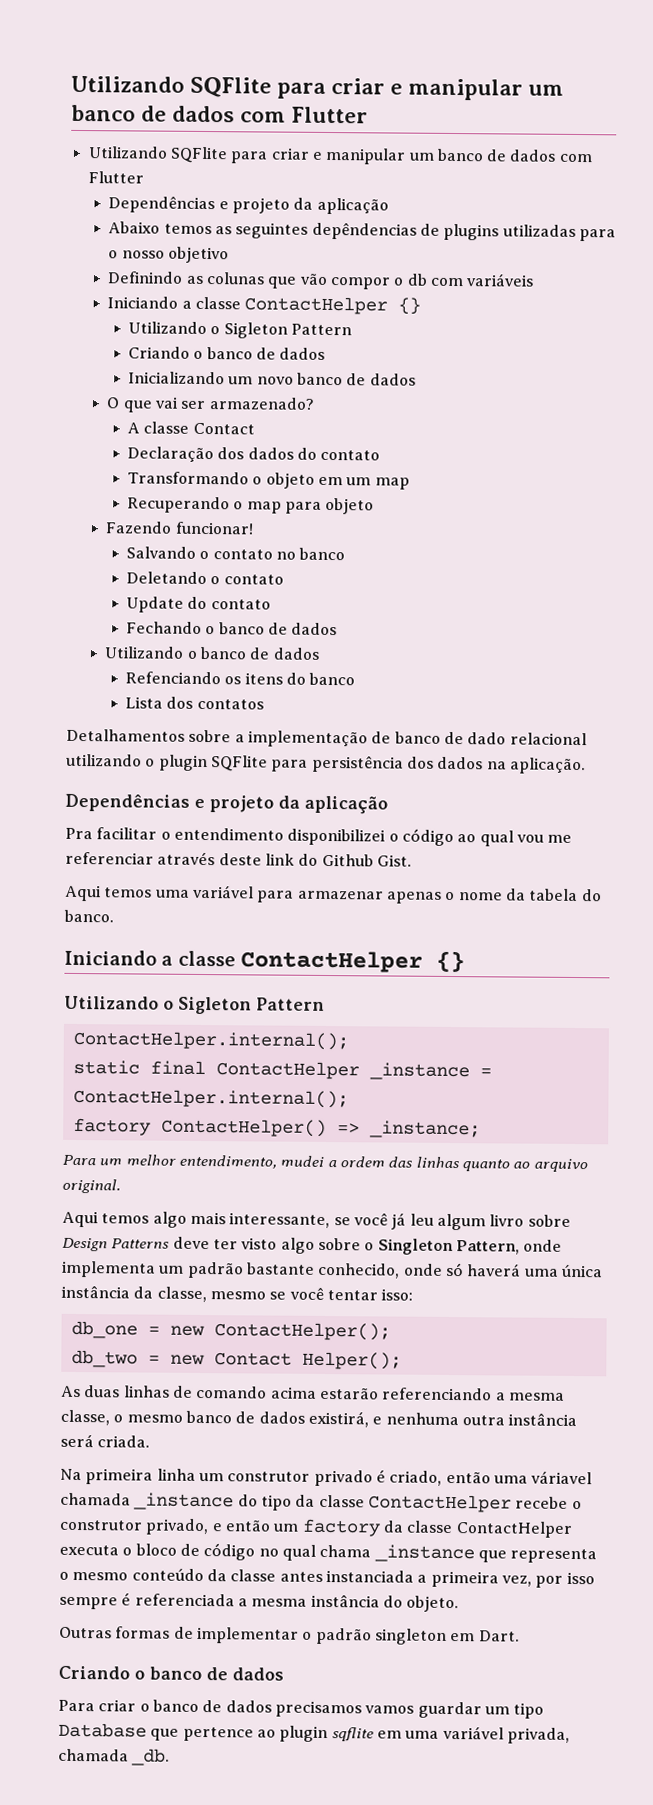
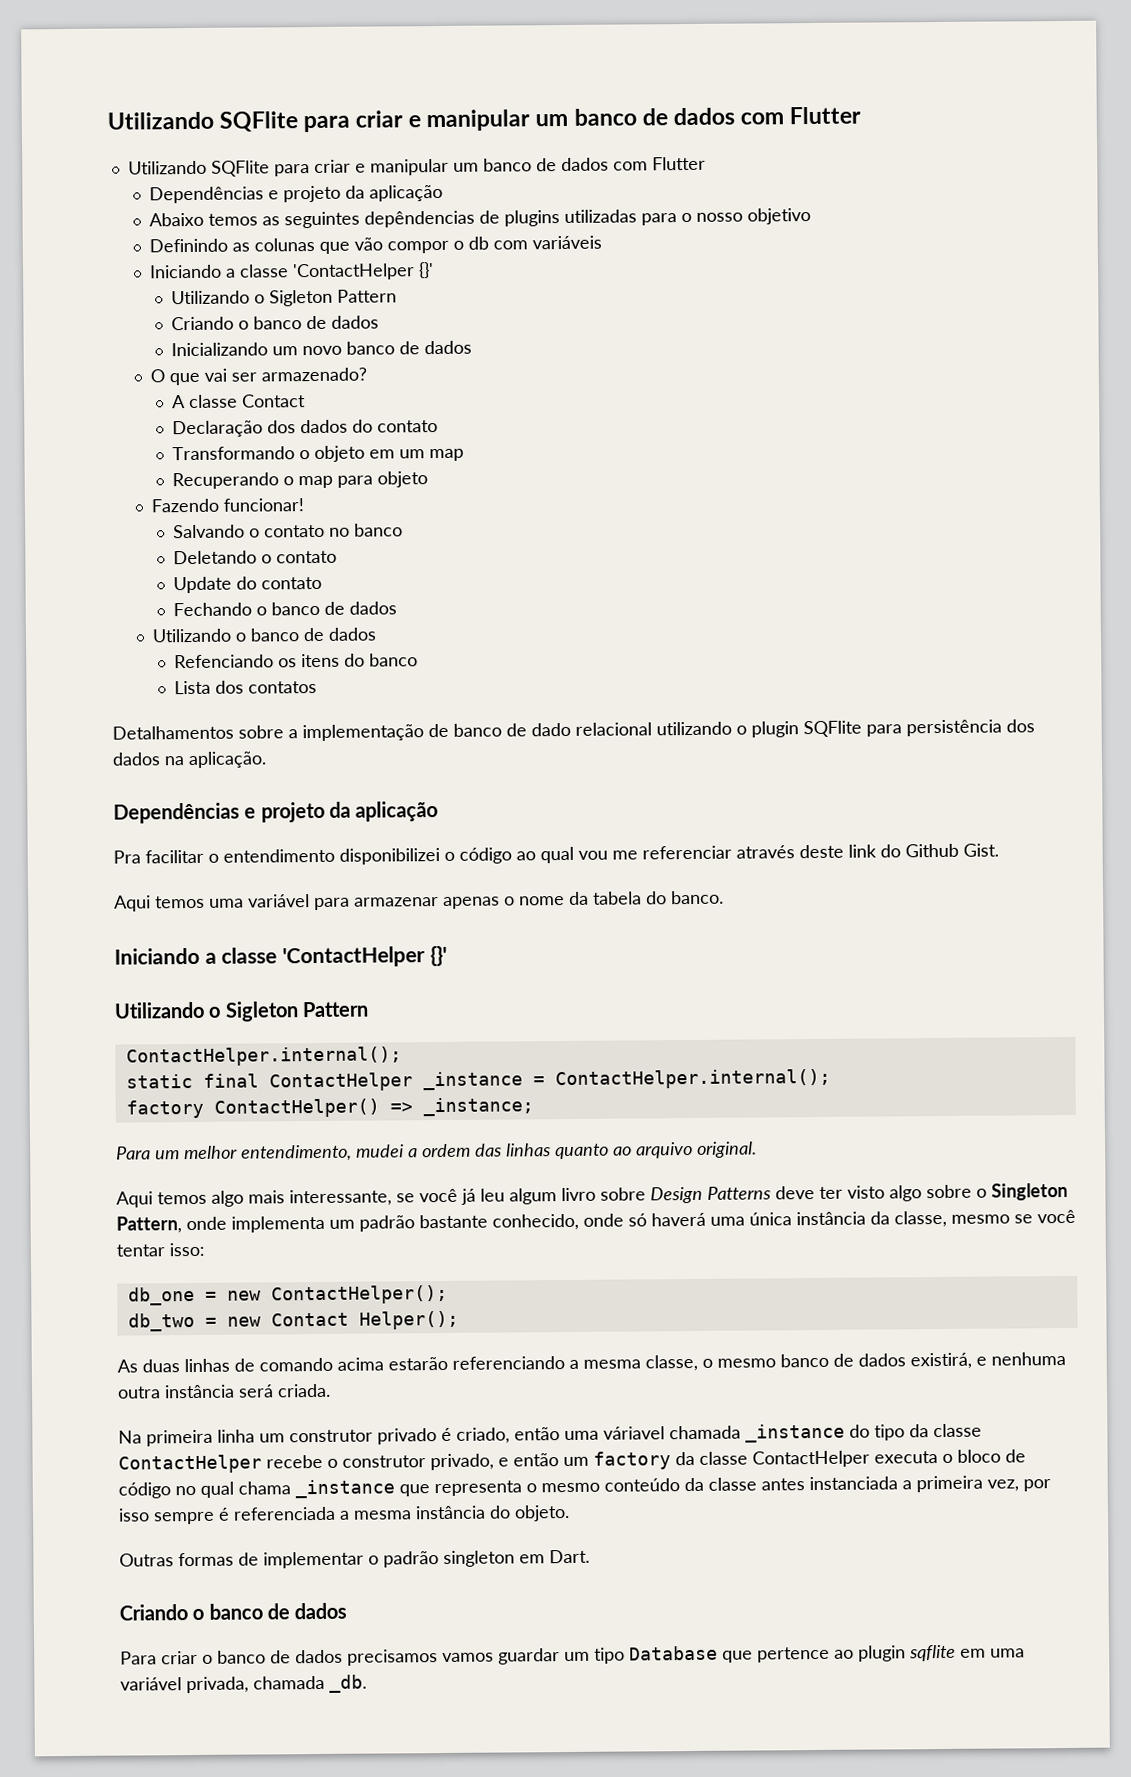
  Definindo as colunas que vão compor o db com variáveis
- Iniciando a classe ContactHelper {}
+ Iniciando a classe 'ContactHelper {}'
  Aqui temos uma variável para armazenar apenas o nome da tabela do banco.
- Iniciando a classe ContactHelper {}
+ Iniciando a classe 'ContactHelper {}'

